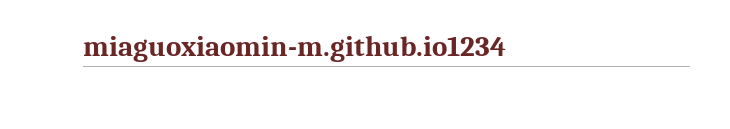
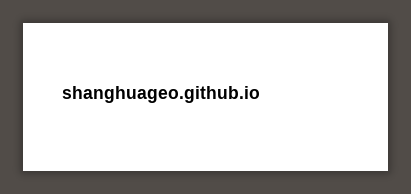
- miaguoxiaomin-m.github.io1234
+ shanghuageo.github.io

